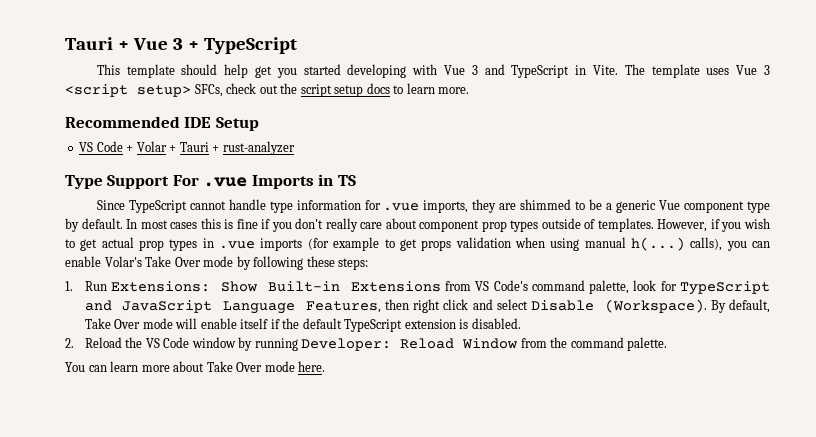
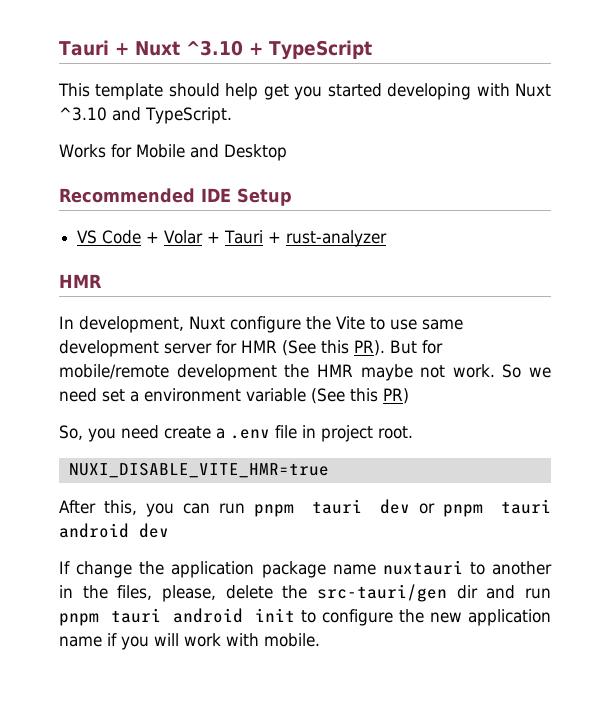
- Tauri + Vue 3 + TypeScript
+ Tauri + Nuxt ^3.10 + TypeScript
- This template should help get you started developing with Vue 3 and TypeScript in Vite. The template uses Vue 3 <script setup> SFCs, check out the script setup docs to learn more.
+ This template should help get you started developing with Nuxt ^3.10 and TypeScript.
+ Works for Mobile and Desktop
  VS Code + Volar + Tauri + rust-analyzer
- Type Support For .vue Imports in TS
- Since TypeScript cannot handle type information for .vue imports, they are shimmed to be a generic Vue component type by default. In most cases this is fine if you don't really care about component prop types outside of templates. However, if you wish to get actual prop types in .vue imports (for example to get props validation when using manual h(...) calls), you can enable Volar's Take Over mode by following these steps:
- 1. Run Extensions: Show Built-in Extensions from VS Code's command palette, look for TypeScript and JavaScript Language Features, then right click and select Disable (Workspace). By default, Take Over mode will enable itself if the default TypeScript extension is disabled.
- 2. Reload the VS Code window by running Developer: Reload Window from the command palette.
- You can learn more about Take Over mode here.
+ HMR
+ In development, Nuxt configure the Vite to use same development server for HMR (See this PR). But for mobile/remote development the HMR maybe not work. So we need set a environment variable (See this PR)
+ So, you need create a .env file in project root.
+ NUXI_DISABLE_VITE_HMR=true
+ After this, you can run pnpm tauri dev or pnpm tauri android dev
+ If change the application package name nuxtauri to another in the files, please, delete the src-tauri/gen dir and run pnpm tauri android init to configure the new application name if you will work with mobile.

